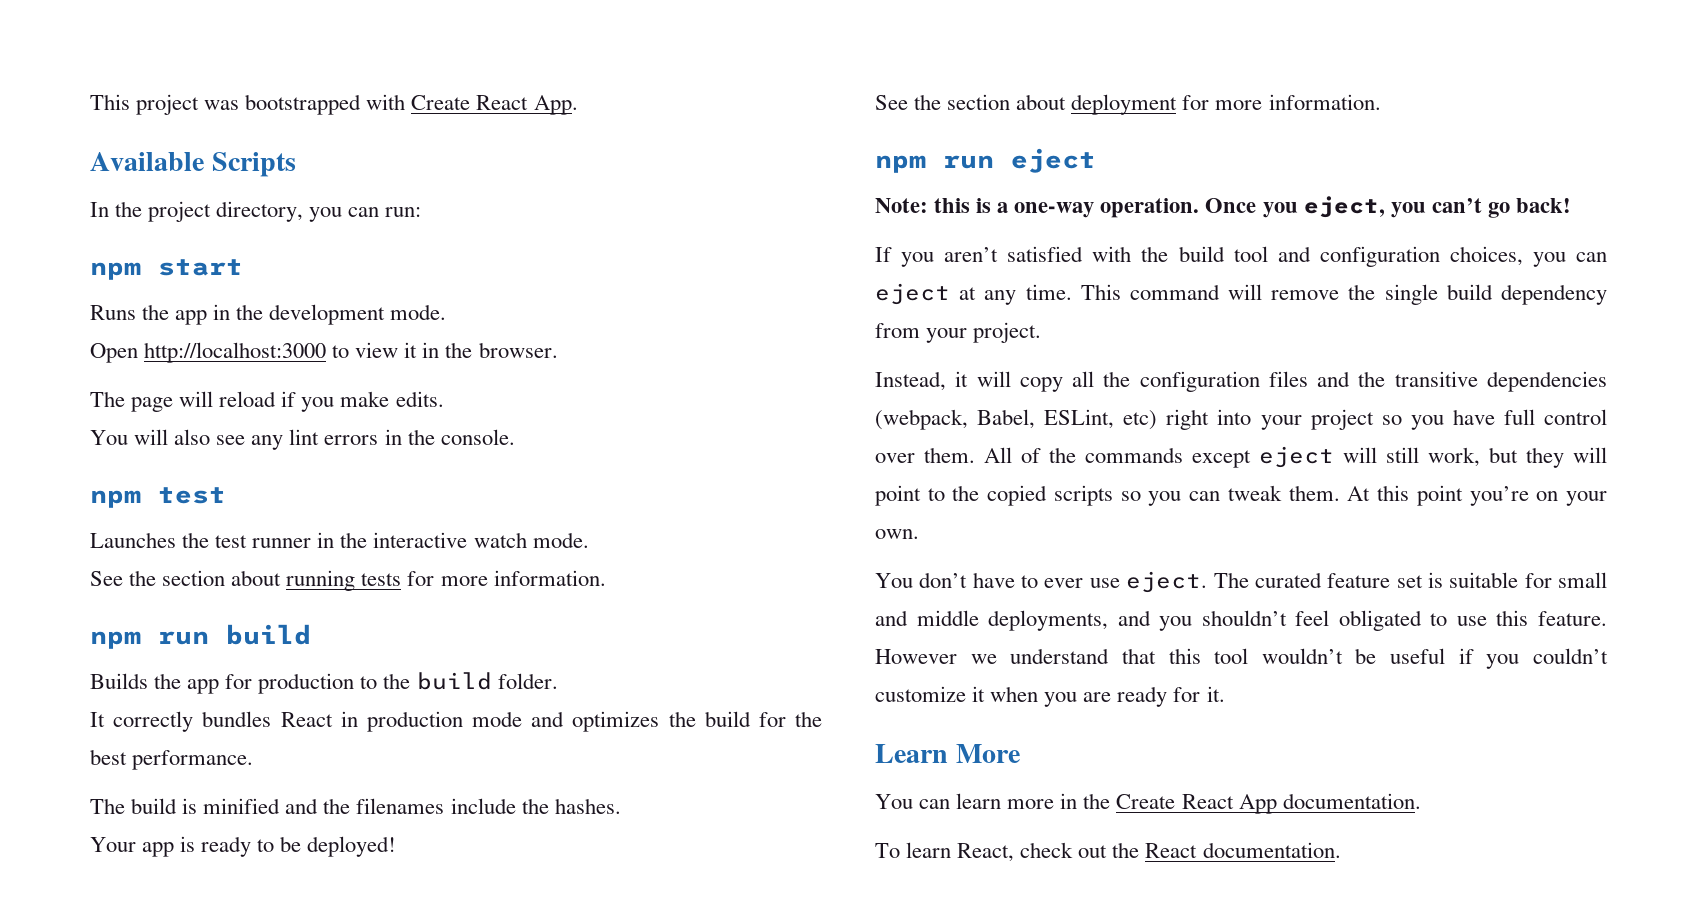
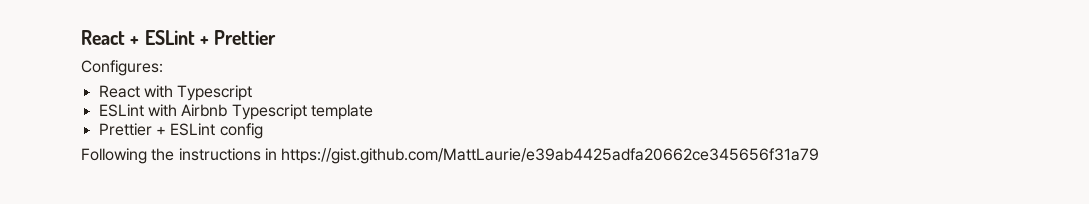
- This project was bootstrapped with Create React App.
- Available Scripts
- In the project directory, you can run:
- npm start
- Runs the app in the development mode.
- Open http://localhost:3000 to view it in the browser.
- The page will reload if you make edits.
- You will also see any lint errors in the console.
- npm test
- Launches the test runner in the interactive watch mode.
- See the section about running tests for more information.
- npm run build
- Builds the app for production to the build folder.
- It correctly bundles React in production mode and optimizes the build for the best performance.
- The build is minified and the filenames include the hashes.
- Your app is ready to be deployed!
- See the section about deployment for more information.
- npm run eject
- Note: this is a one-way operation. Once you eject, you can’t go back!
- If you aren’t satisfied with the build tool and configuration choices, you can eject at any time. This command will remove the single build dependency from your project.
- Instead, it will copy all the configuration files and the transitive dependencies (webpack, Babel, ESLint, etc) right into your project so you have full control over them. All of the commands except eject will still work, but they will point to the copied scripts so you can tweak them. At this point you’re on your own.
- You don’t have to ever use eject. The curated feature set is suitable for small and middle deployments, and you shouldn’t feel obligated to use this feature. However we understand that this tool wouldn’t be useful if you couldn’t customize it when you are ready for it.
- Learn More
- You can learn more in the Create React App documentation.
- To learn React, check out the React documentation.
+ React + ESLint + Prettier
+ Configures:
+ React with Typescript
+ ESLint with Airbnb Typescript template
+ Prettier + ESLint config
+ Following the instructions in https://gist.github.com/MattLaurie/e39ab4425adfa20662ce345656f31a79

